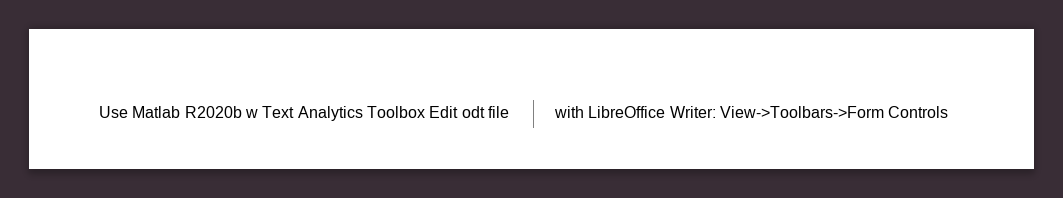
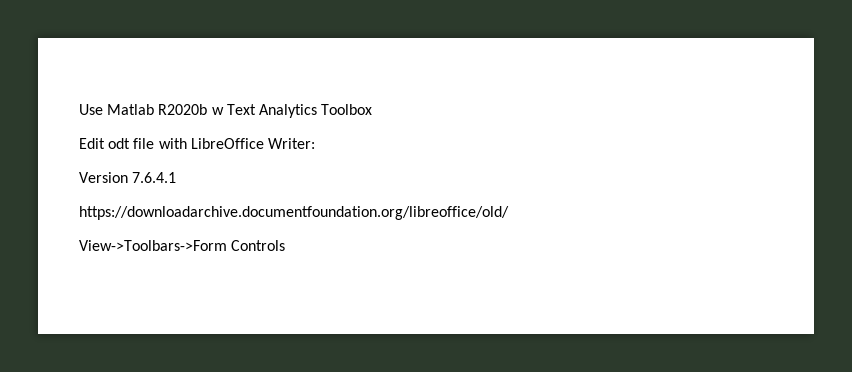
- Use Matlab R2020b w Text Analytics Toolbox Edit odt file with LibreOffice Writer: View->Toolbars->Form Controls
+ Use Matlab R2020b w Text Analytics Toolbox
+ Edit odt file with LibreOffice Writer:
+ Version 7.6.4.1
+ https://downloadarchive.documentfoundation.org/libreoffice/old/
+ View->Toolbars->Form Controls

